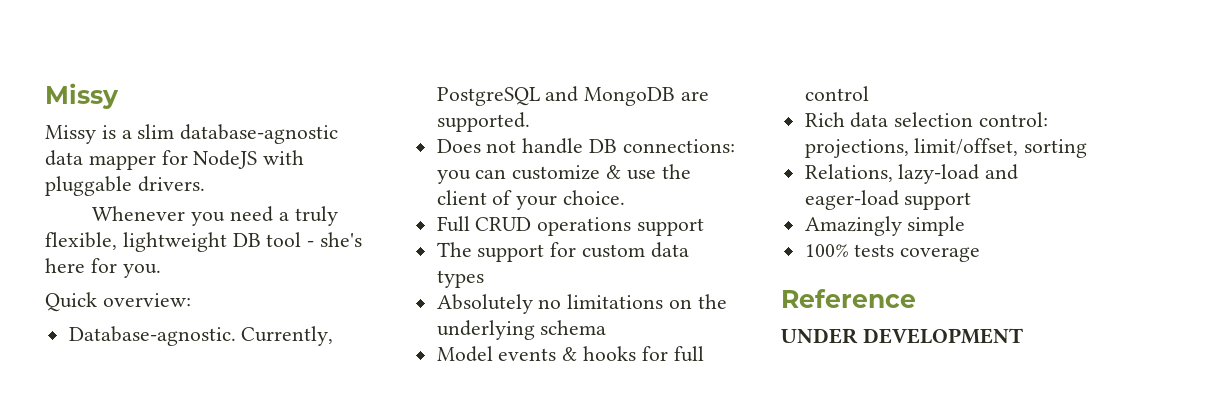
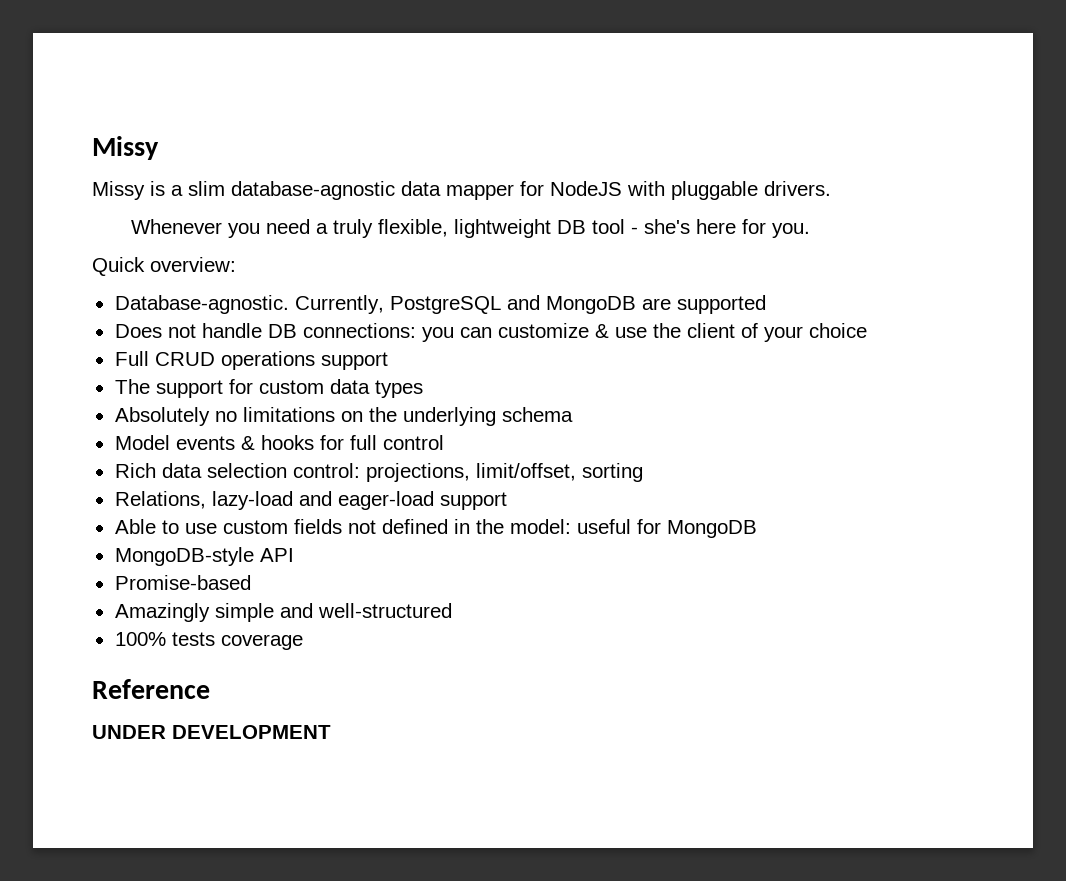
- Currently, PostgreSQL and MongoDB are supported.
+ Currently, PostgreSQL and MongoDB are supported
- Does not handle DB connections: you can customize & use the client of your choice.
+ Does not handle DB connections: you can customize & use the client of your choice
+ Able to use custom fields not defined in the model: useful for MongoDB
+ MongoDB-style API
+ Promise-based
- Amazingly simple
+ Amazingly simple and well-structured

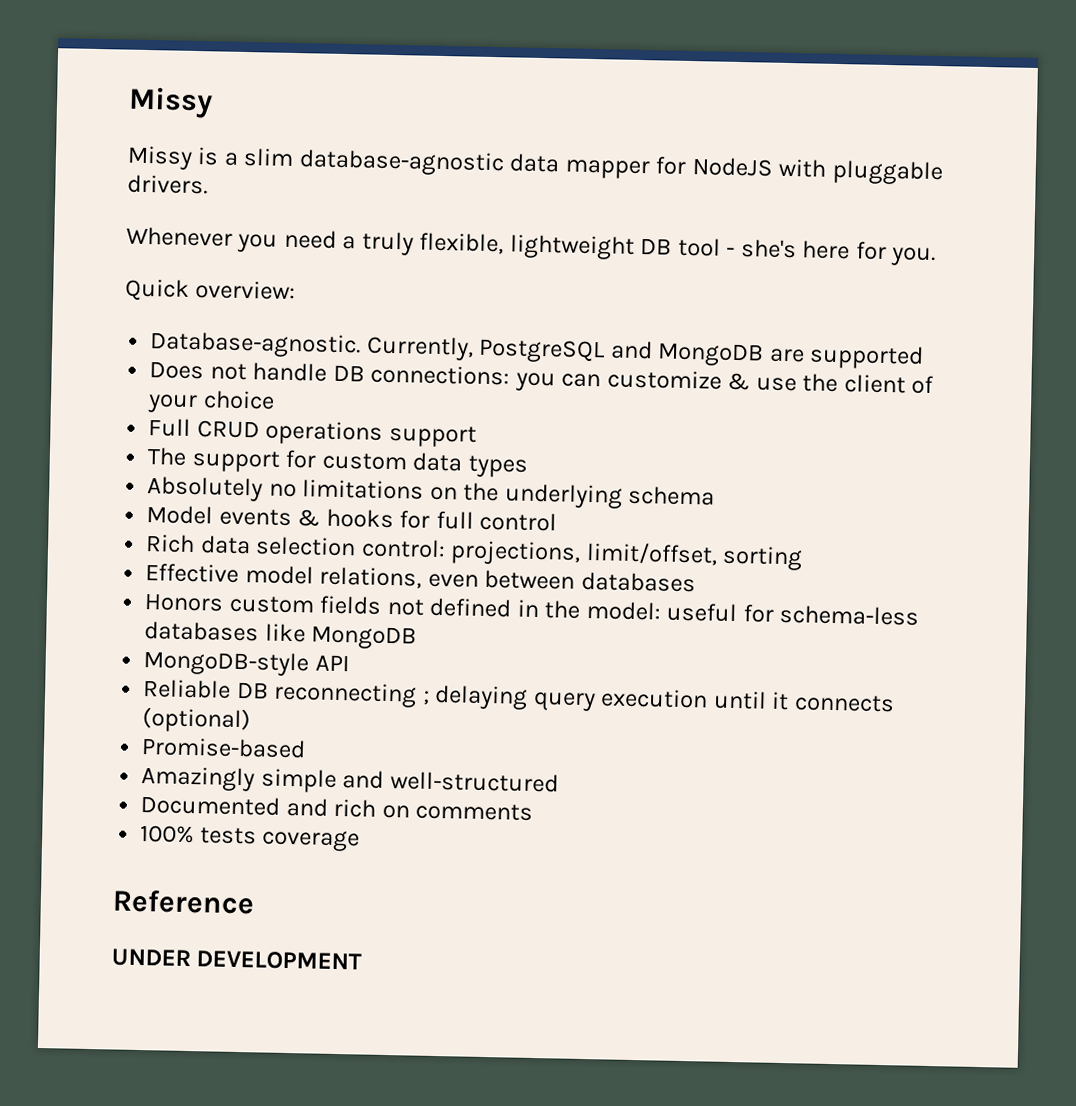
- Relations, lazy-load and eager-load support
- Able to use custom fields not defined in the model: useful for MongoDB
+ Effective model relations, even between databases
+ Honors custom fields not defined in the model: useful for schema-less databases like MongoDB
+ Reliable DB reconnecting ; delaying query execution until it connects (optional)
+ Documented and rich on comments

